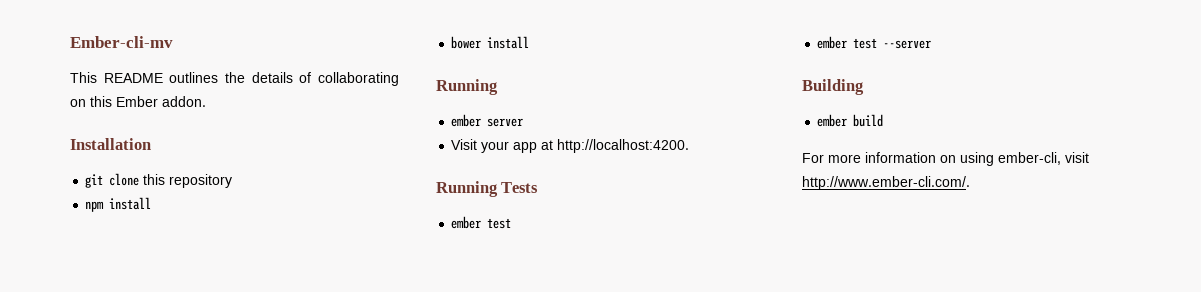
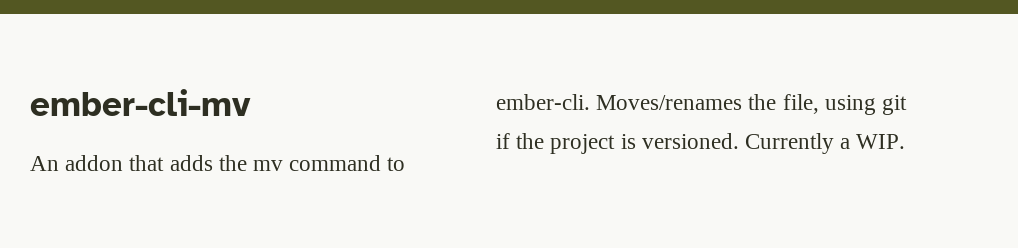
- Ember-cli-mv
- This README outlines the details of collaborating on this Ember addon.
- Installation
- git clone this repository
- npm install
- bower install
- Running
- ember server
- Visit your app at http://localhost:4200.
- Running Tests
- ember test
- ember test --server
- Building
- ember build
- For more information on using ember-cli, visit http://www.ember-cli.com/.
+ ember-cli-mv
+ An addon that adds the mv command to ember-cli. Moves/renames the file, using git if the project is versioned. Currently a WIP.

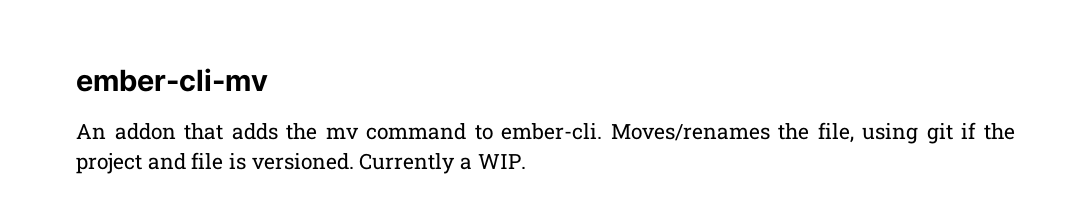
- Moves/renames the file, using git if the project is versioned.
+ Moves/renames the file, using git if the project and file is versioned.

